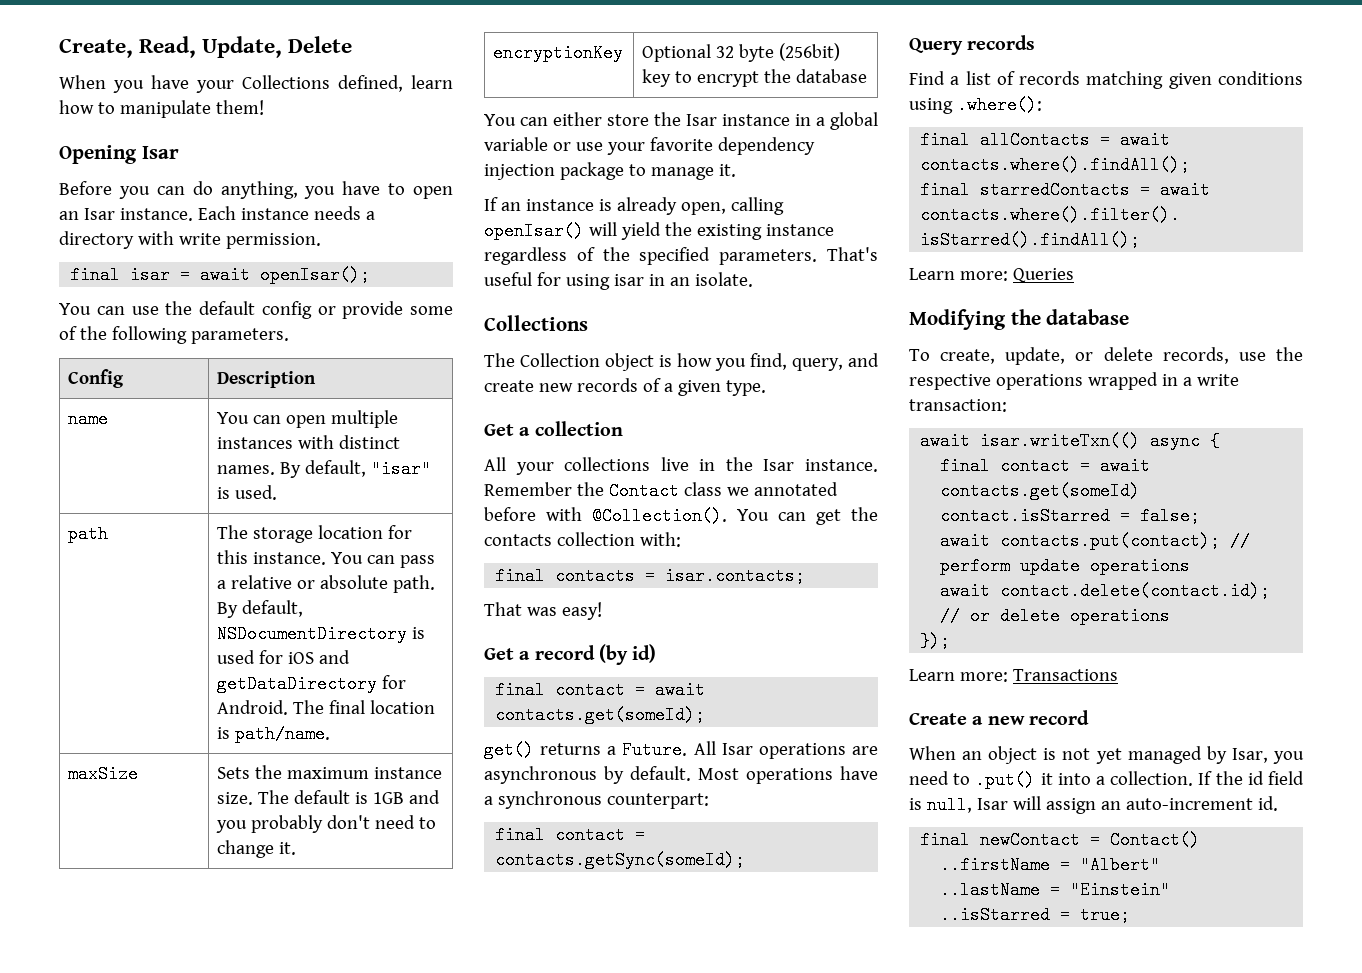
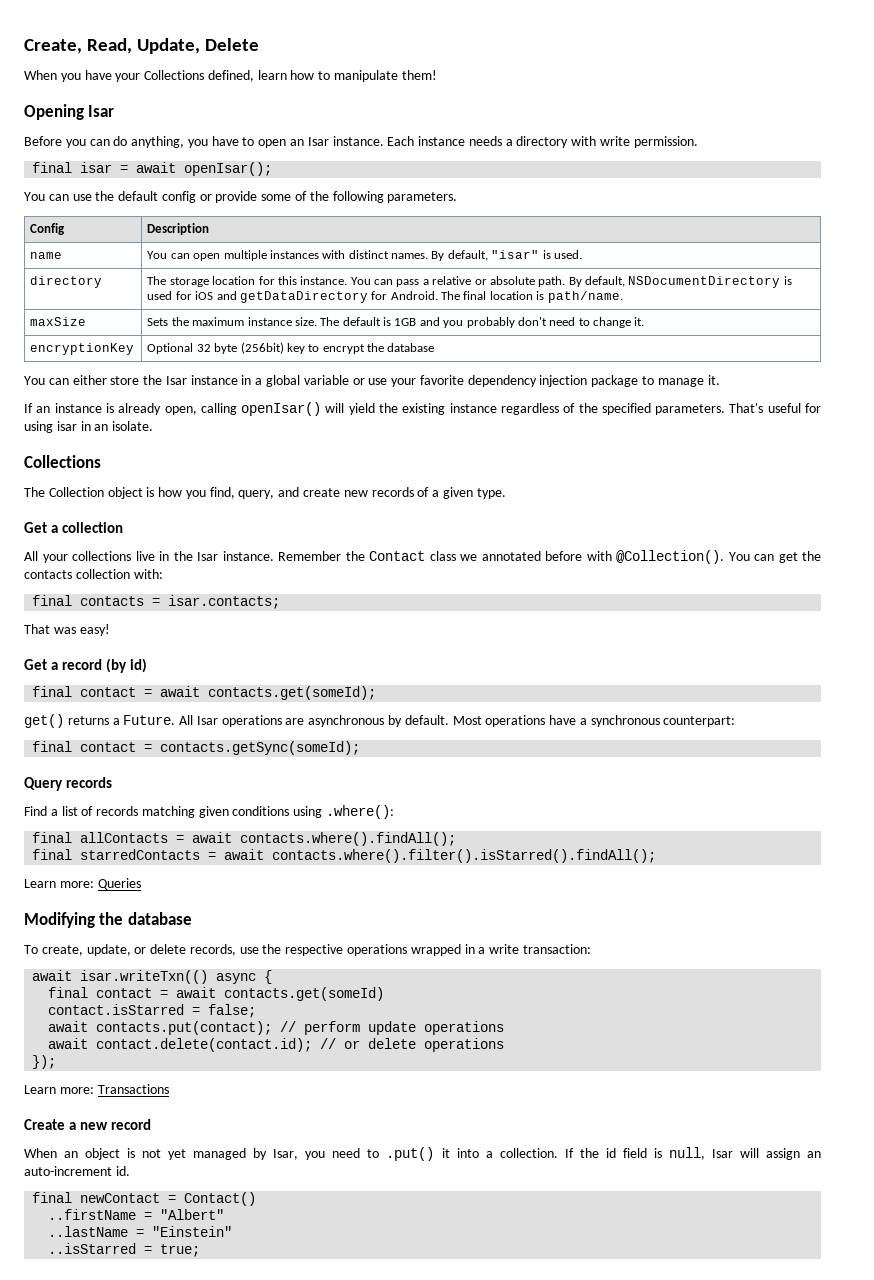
- path | The storage location for this instance. You can pass a relative or absolute path. By default, NSDocumentDirectory is used for iOS and getDataDirectory for Android. The final location is path/name.
+ directory | The storage location for this instance. You can pass a relative or absolute path. By default, NSDocumentDirectory is used for iOS and getDataDirectory for Android. The final location is path/name.

